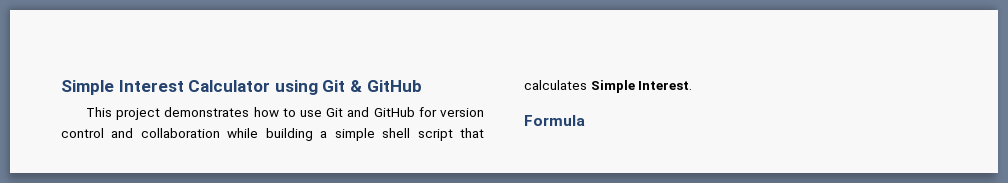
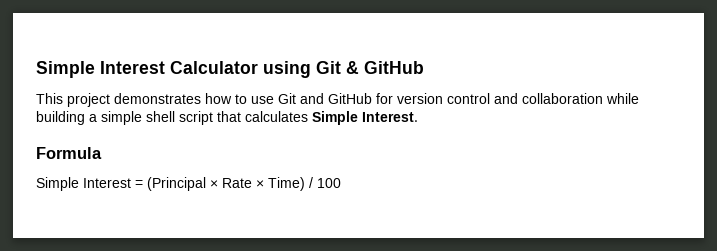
+ Simple Interest = (Principal × Rate × Time) / 100

